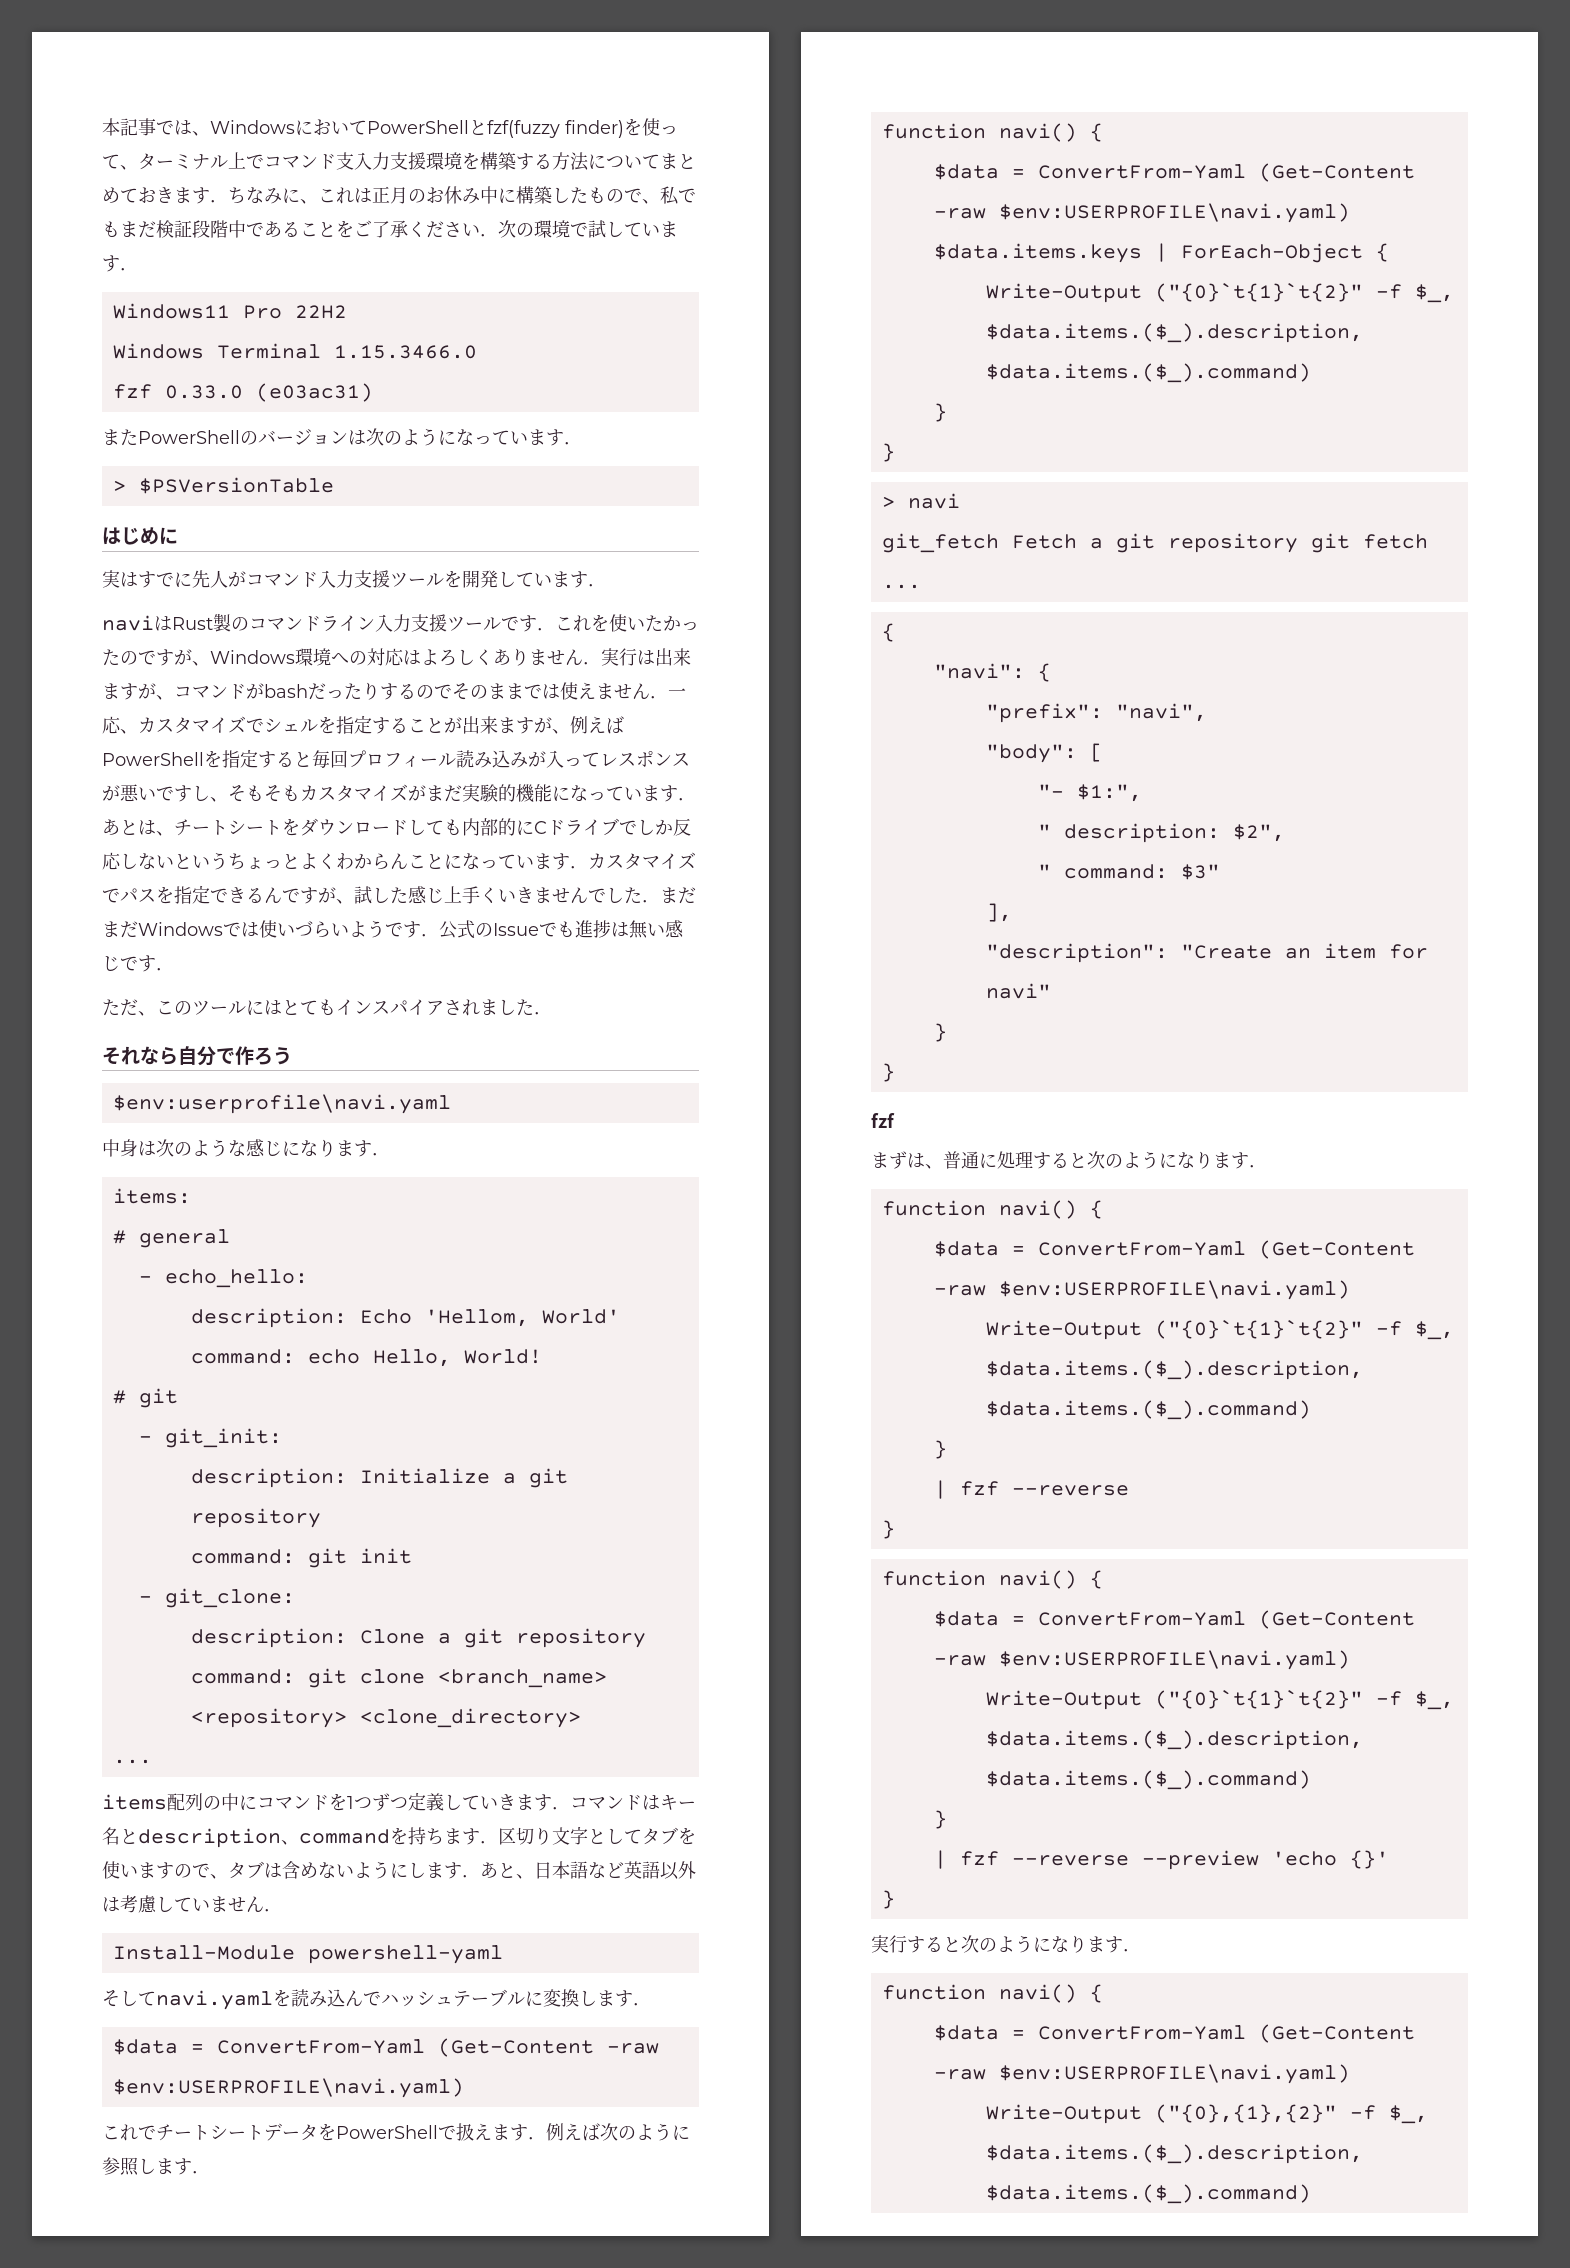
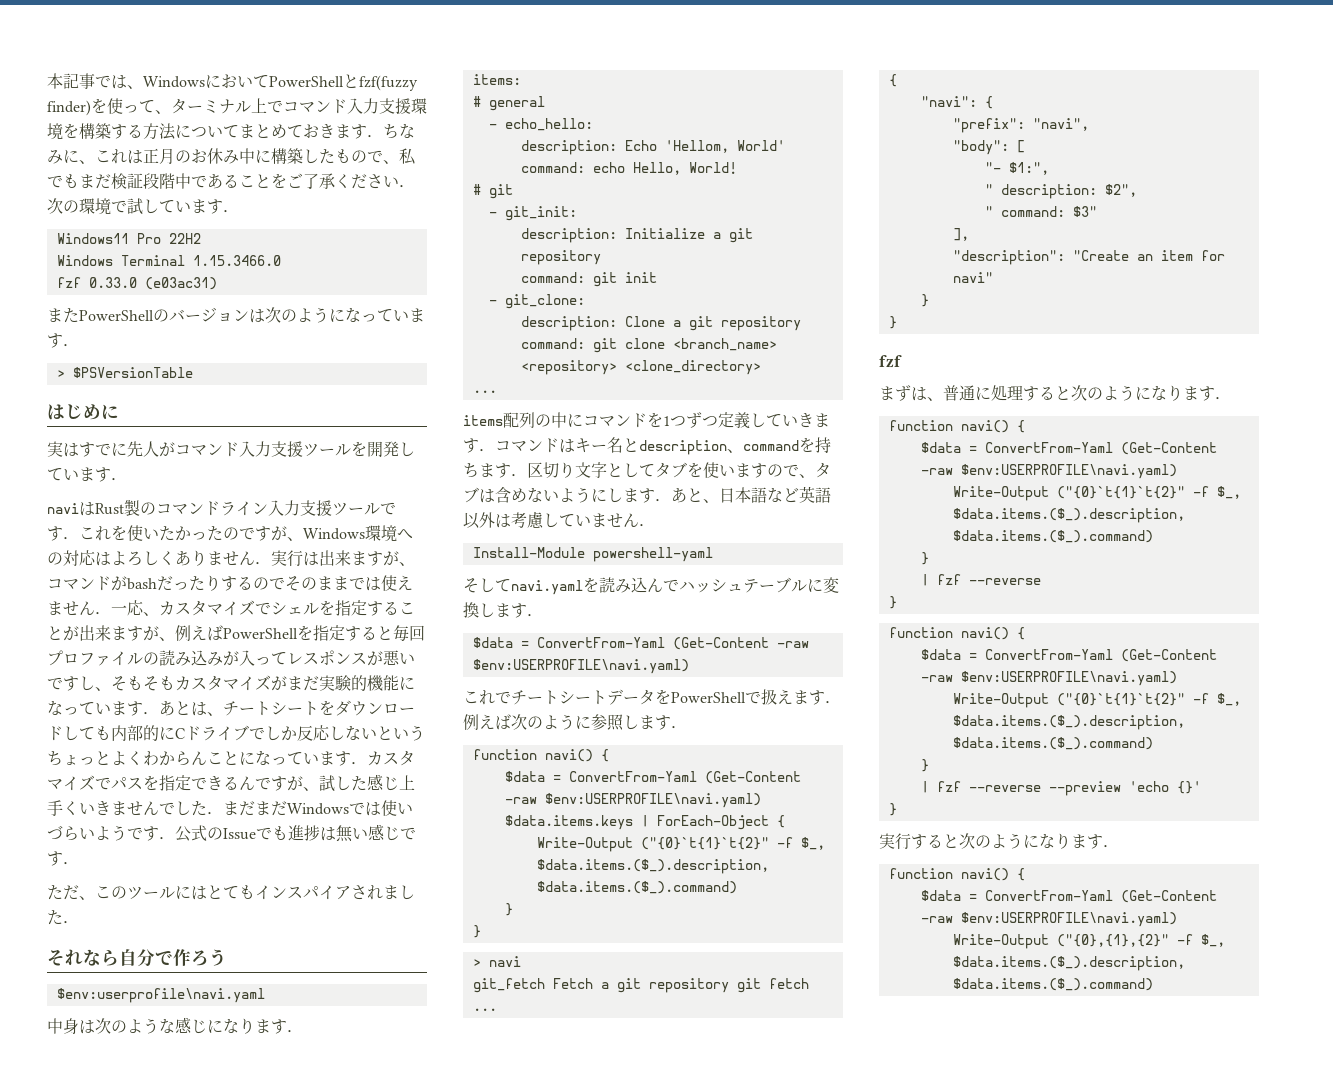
- 本記事では、WindowsにおいてPowerShellとfzf(fuzzy finder)を使って、ターミナル上でコマンド支入力支援環境を構築する方法についてまとめておきます．ちなみに、これは正月のお休み中に構築したもので、私でもまだ検証段階中であることをご了承ください．次の環境で試しています．
+ 本記事では、WindowsにおいてPowerShellとfzf(fuzzy finder)を使って、ターミナル上でコマンド入力支援環境を構築する方法についてまとめておきます．ちなみに、これは正月のお休み中に構築したもので、私でもまだ検証段階中であることをご了承ください．次の環境で試しています．
- naviはRust製のコマンドライン入力支援ツールです．これを使いたかったのですが、Windows環境への対応はよろしくありません．実行は出来ますが、コマンドがbashだったりするのでそのままでは使えません．一応、カスタマイズでシェルを指定することが出来ますが、例えばPowerShellを指定すると毎回プロフィール読み込みが入ってレスポンスが悪いですし、そもそもカスタマイズがまだ実験的機能になっています．あとは、チートシートをダウンロードしても内部的にCドライブでしか反応しないというちょっとよくわからんことになっています．カスタマイズでパスを指定できるんですが、試した感じ上手くいきませんでした．まだまだWindowsでは使いづらいようです．公式のIssueでも進捗は無い感じです．
+ naviはRust製のコマンドライン入力支援ツールです．これを使いたかったのですが、Windows環境への対応はよろしくありません．実行は出来ますが、コマンドがbashだったりするのでそのままでは使えません．一応、カスタマイズでシェルを指定することが出来ますが、例えばPowerShellを指定すると毎回プロファイルの読み込みが入ってレスポンスが悪いですし、そもそもカスタマイズがまだ実験的機能になっています．あとは、チートシートをダウンロードしても内部的にCドライブでしか反応しないというちょっとよくわからんことになっています．カスタマイズでパスを指定できるんですが、試した感じ上手くいきませんでした．まだまだWindowsでは使いづらいようです．公式のIssueでも進捗は無い感じです．

